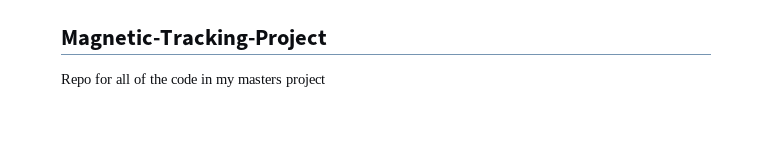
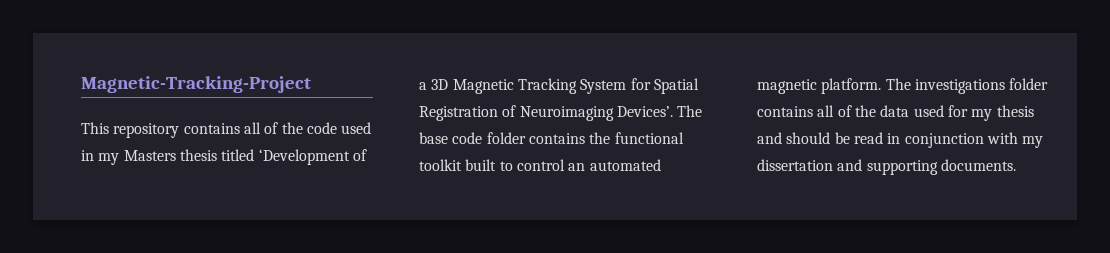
- Repo for all of the code in my masters project
+ This repository contains all of the code used in my Masters thesis titled ‘Development of a 3D Magnetic Tracking System for Spatial Registration of Neuroimaging Devices’. The base code folder contains the functional toolkit built to control an automated magnetic platform. The investigations folder contains all of the data used for my thesis and should be read in conjunction with my dissertation and supporting documents.

